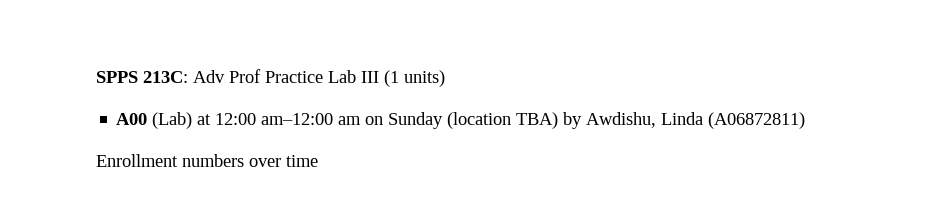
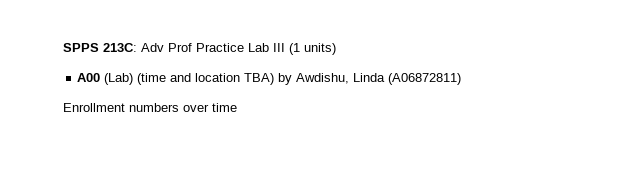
- A00 (Lab) at 12:00 am–12:00 am on Sunday (location TBA) by Awdishu, Linda (A06872811)
+ A00 (Lab) (time and location TBA) by Awdishu, Linda (A06872811)

